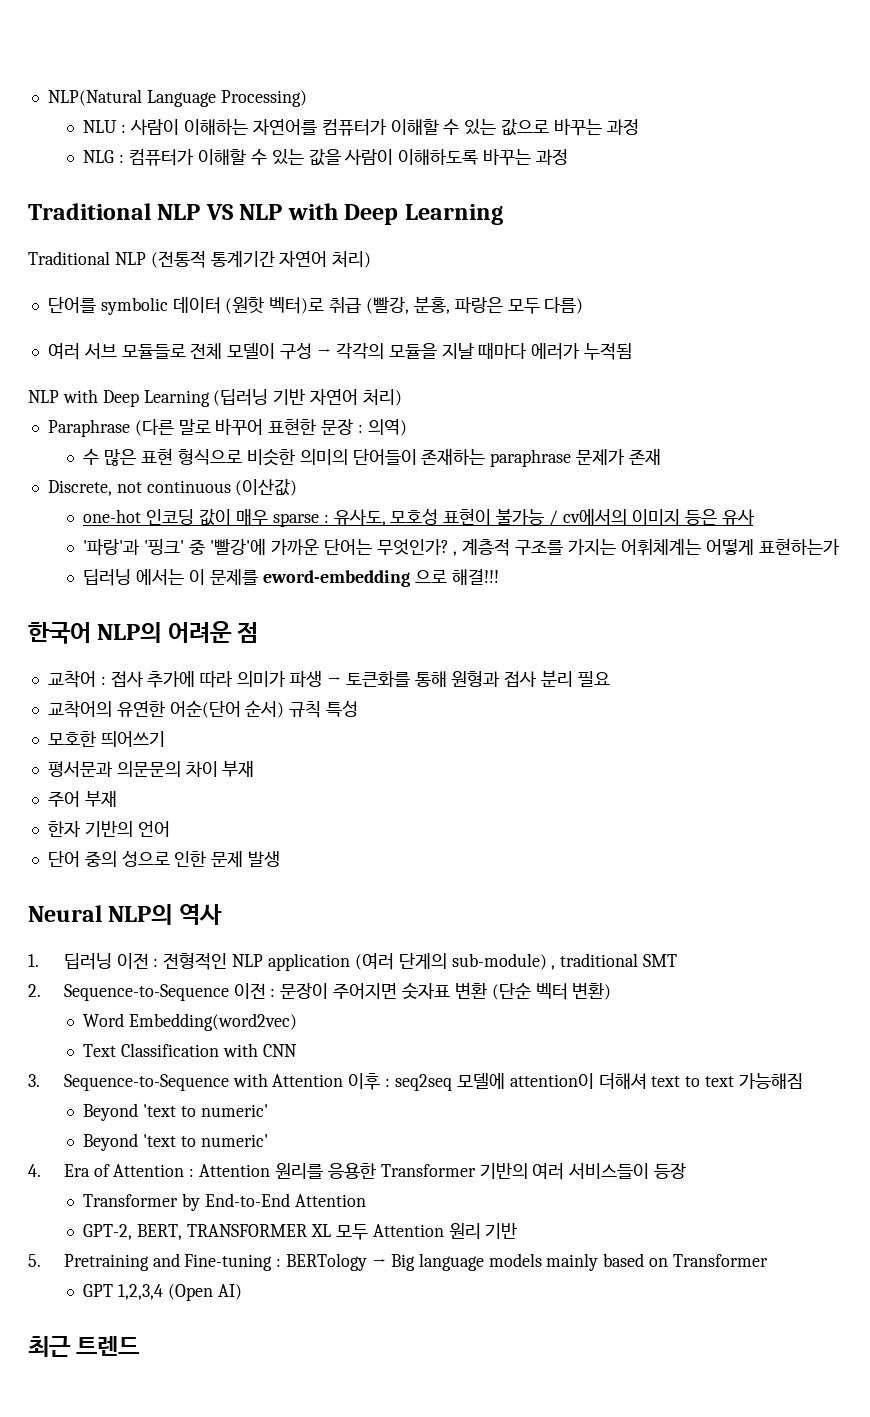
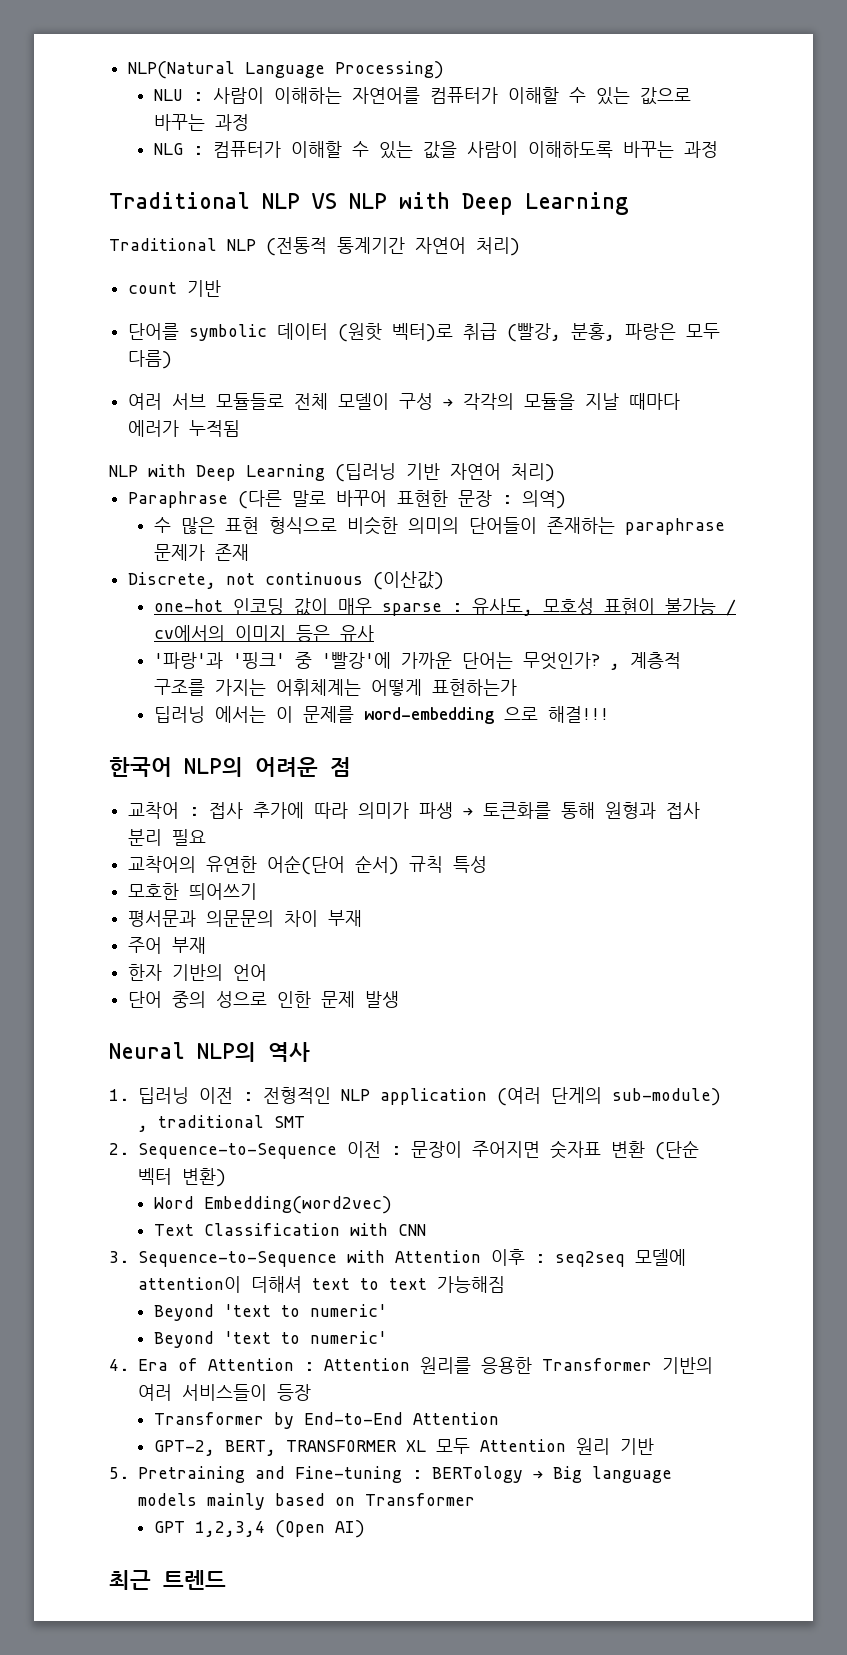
+ count 기반
- 딥러닝 에서는 이 문제를 eword-embedding 으로 해결!!!
+ 딥러닝 에서는 이 문제를 word-embedding 으로 해결!!!

